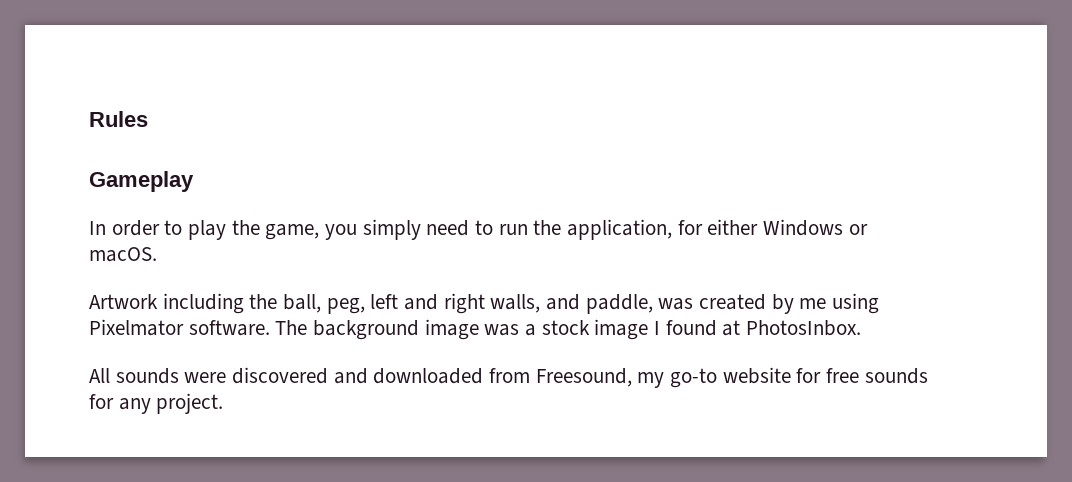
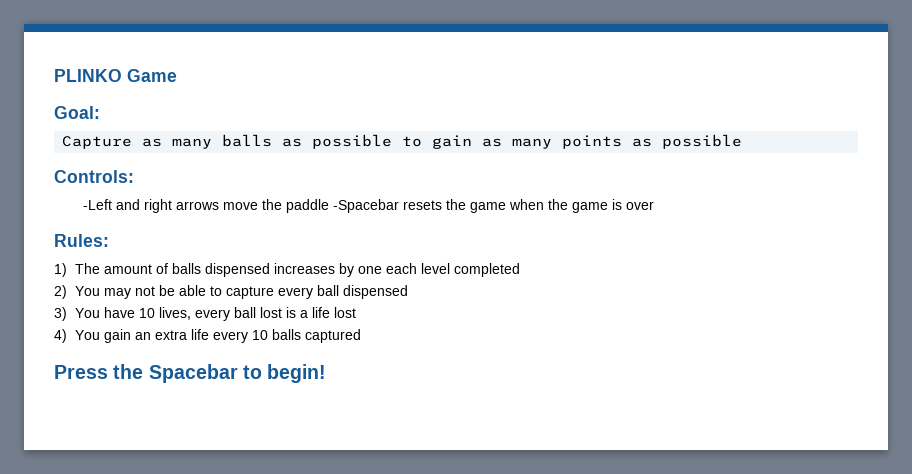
- Rules
- Gameplay
- In order to play the game, you simply need to run the application, for either Windows or macOS.
- Artwork including the ball, peg, left and right walls, and paddle, was created by me using Pixelmator software. The background image was a stock image I found at PhotosInbox.
- All sounds were discovered and downloaded from Freesound, my go-to website for free sounds for any project.
+ PLINKO Game
+ Goal:
+ Capture as many balls as possible to gain as many points as possible
+ Controls:
+ -Left and right arrows move the paddle -Spacebar resets the game when the game is over
+ Rules:
+ 1) The amount of balls dispensed increases by one each level completed
+ 2) You may not be able to capture every ball dispensed
+ 3) You have 10 lives, every ball lost is a life lost
+ 4) You gain an extra life every 10 balls captured
+ Press the Spacebar to begin!

